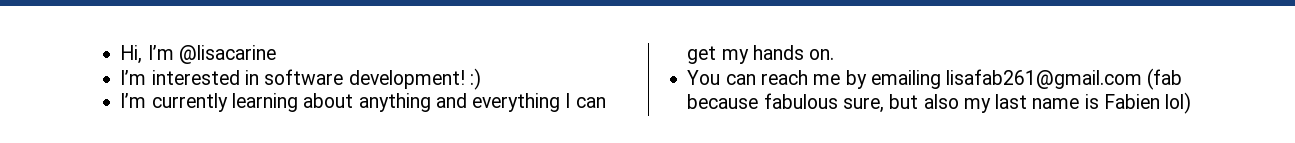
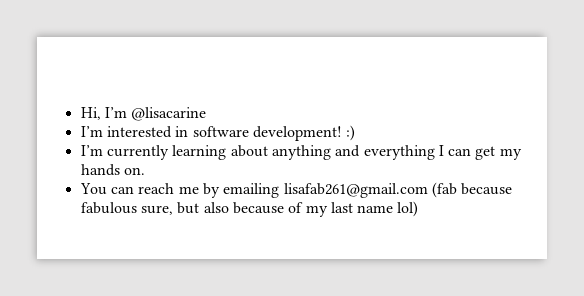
- You can reach me by emailing lisafab261@gmail.com (fab because fabulous sure, but also my last name is Fabien lol)
+ You can reach me by emailing lisafab261@gmail.com (fab because fabulous sure, but also because of my last name lol)

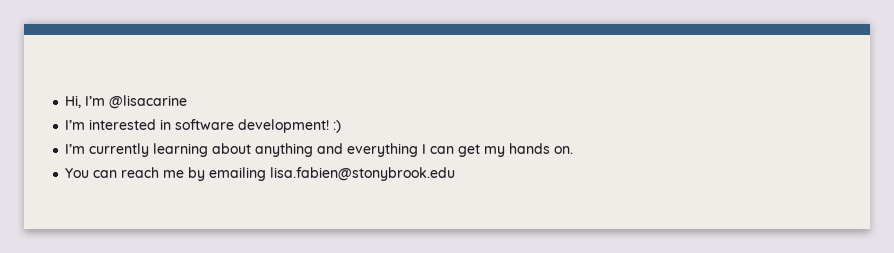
- You can reach me by emailing lisafab261@gmail.com (fab because fabulous sure, but also because of my last name lol)
+ You can reach me by emailing lisa.fabien@stonybrook.edu

